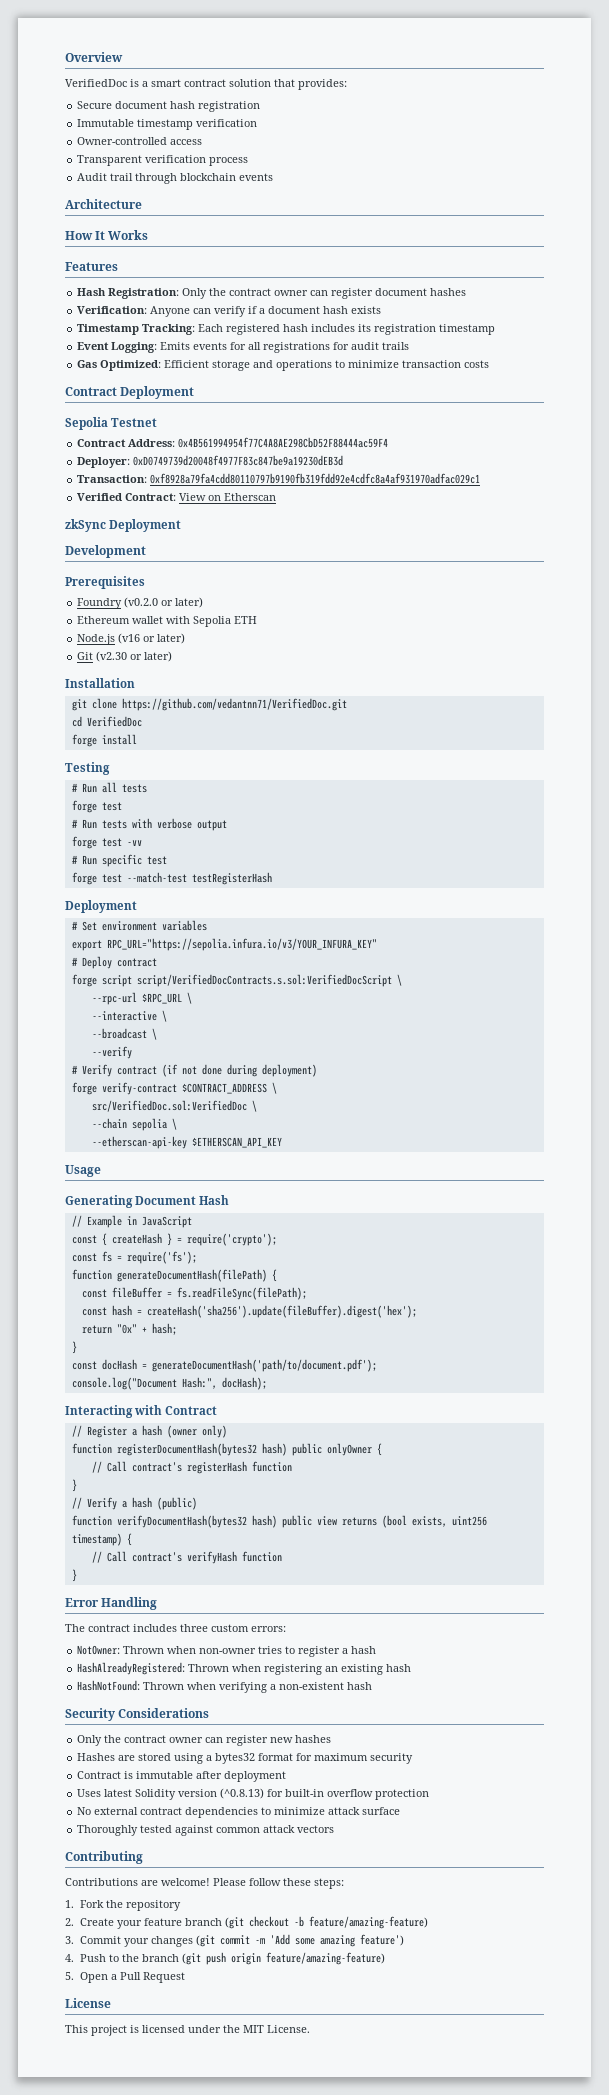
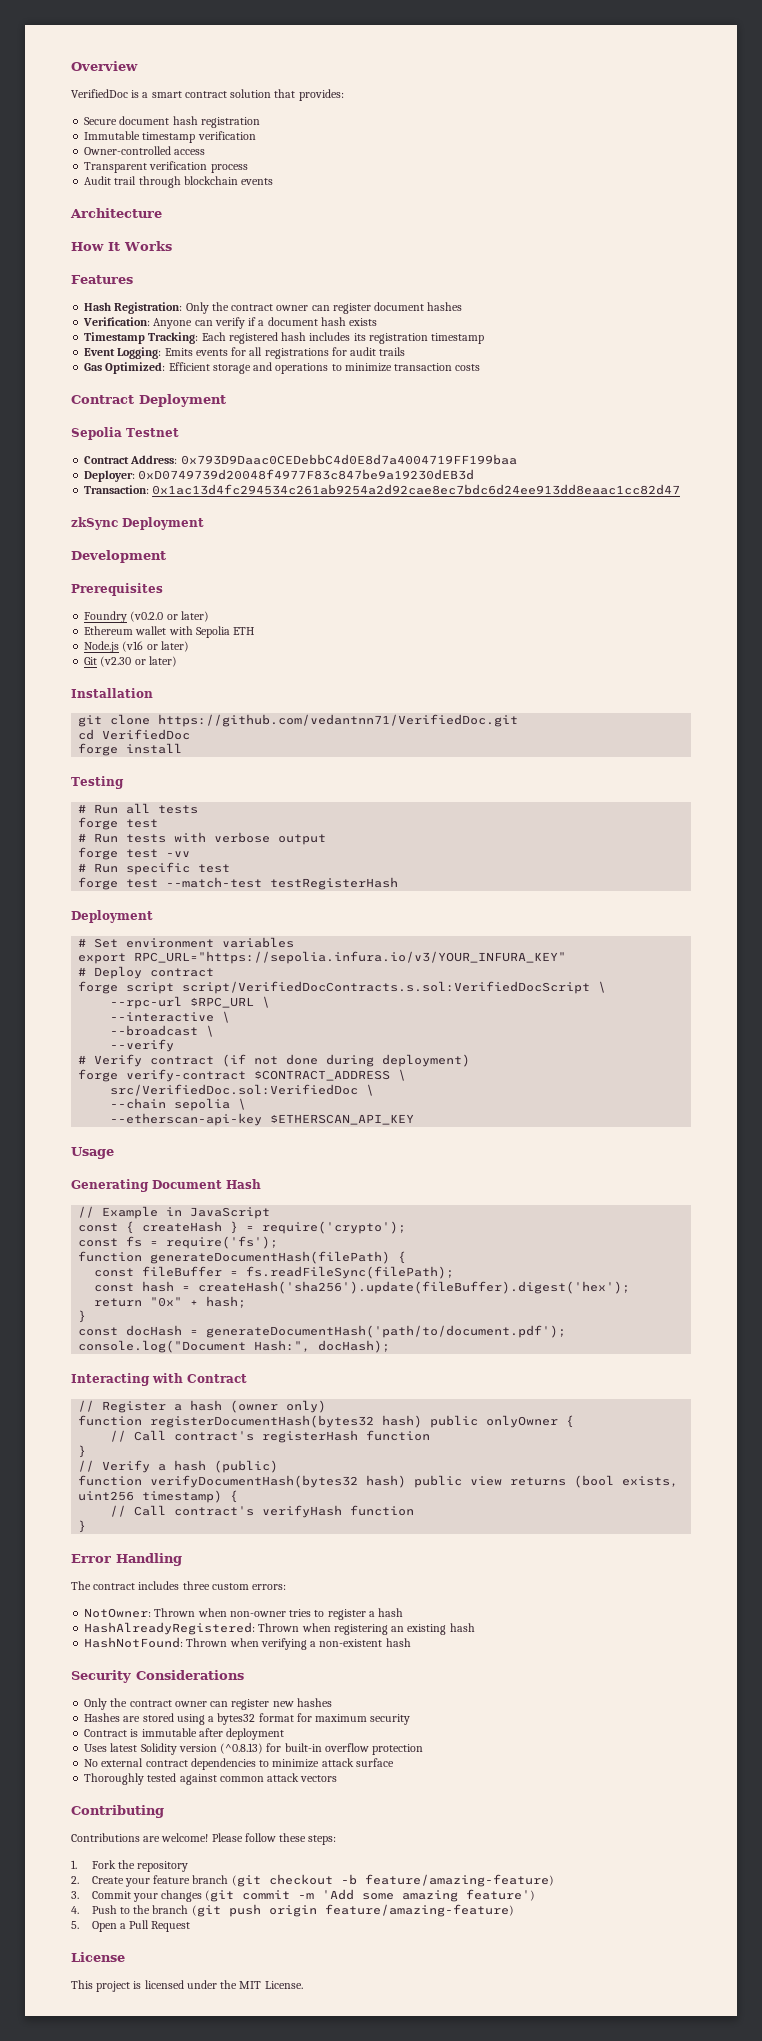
- Contract Address: 0x4B561994954f77C4A8AE298CbD52F88444ac59F4
+ Contract Address: 0x793D9Daac0CEDebbC4d0E8d7a4004719FF199baa
- Transaction: 0xf8928a79fa4cdd80110797b9190fb319fdd92e4cdfc8a4af931970adfac029c1
- Verified Contract: View on Etherscan
+ Transaction: 0x1ac13d4fc294534c261ab9254a2d92cae8ec7bdc6d24ee913dd8eaac1cc82d47

